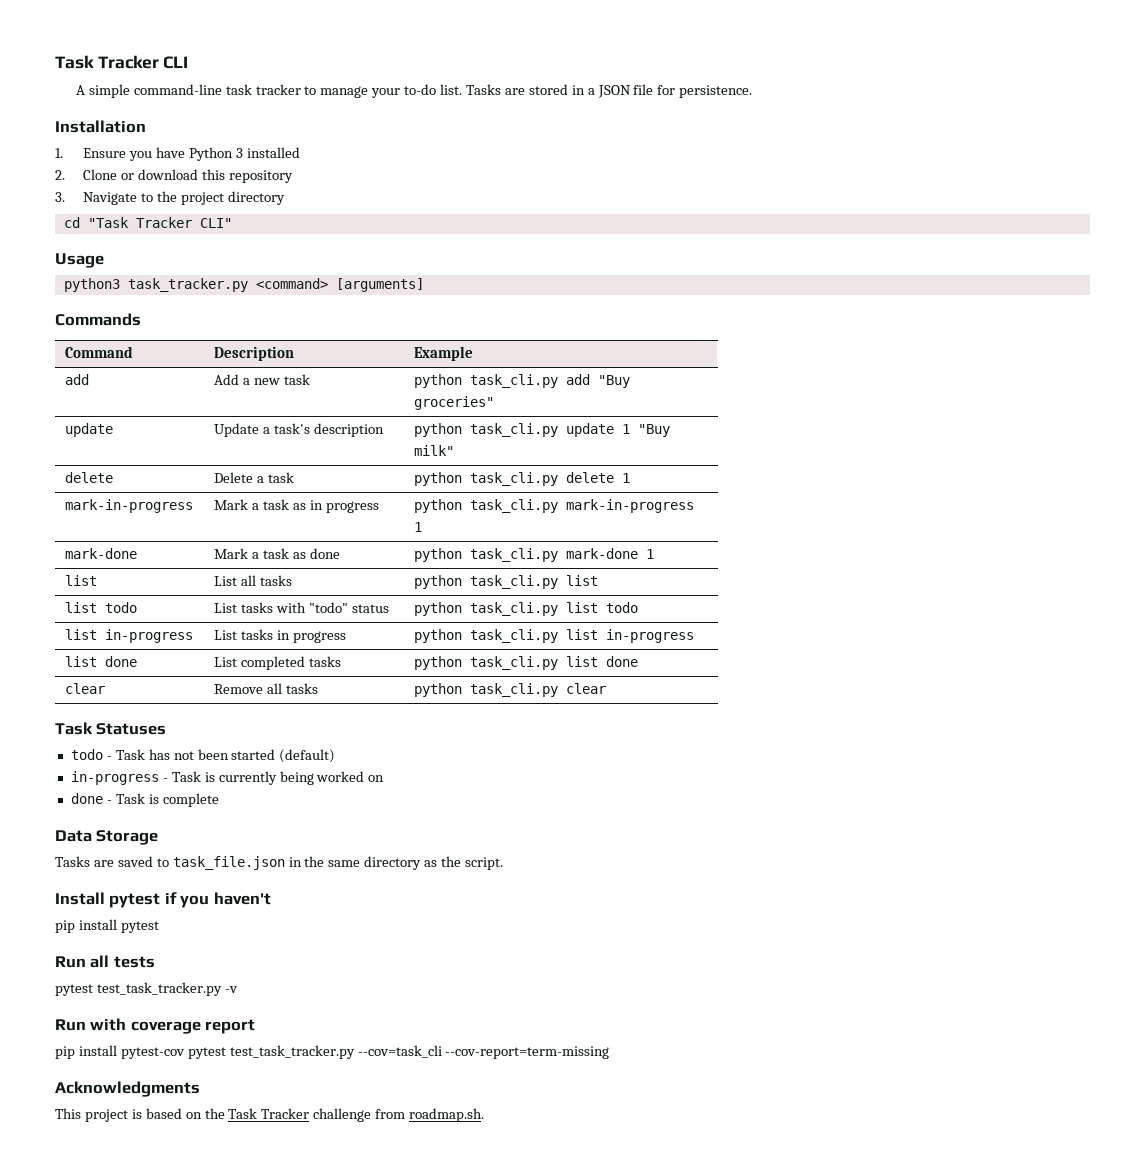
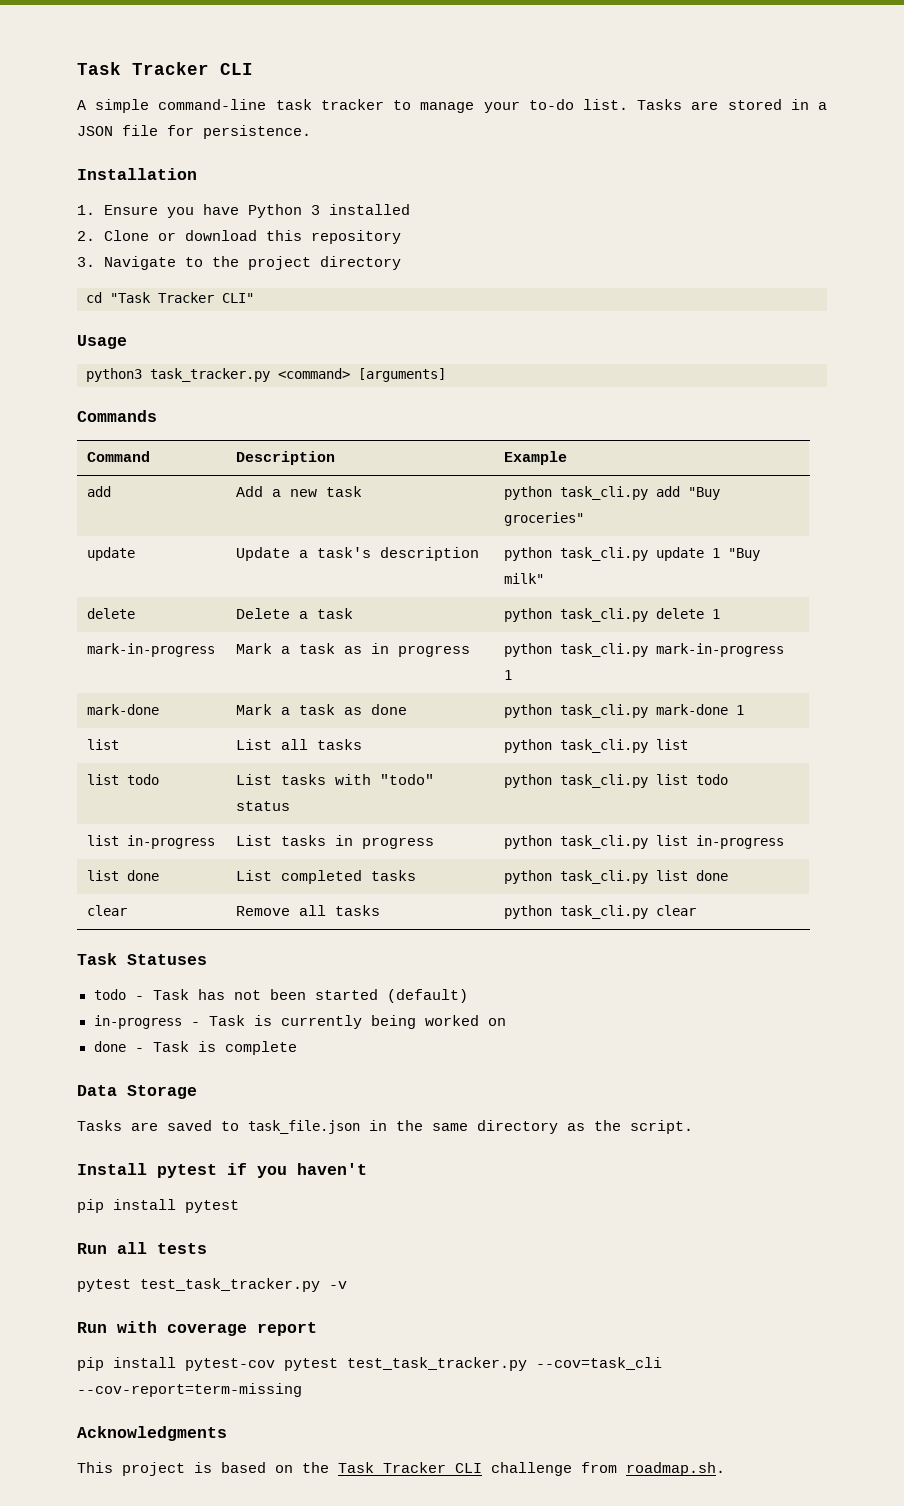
- This project is based on the Task Tracker challenge from roadmap.sh.
+ This project is based on the Task Tracker CLI challenge from roadmap.sh.

